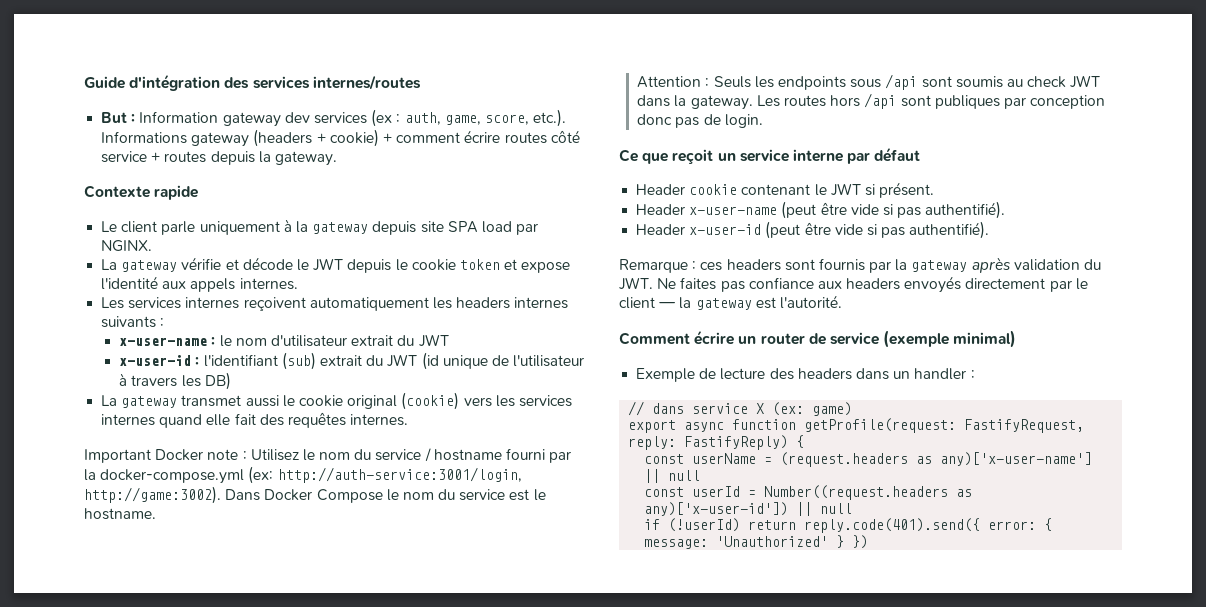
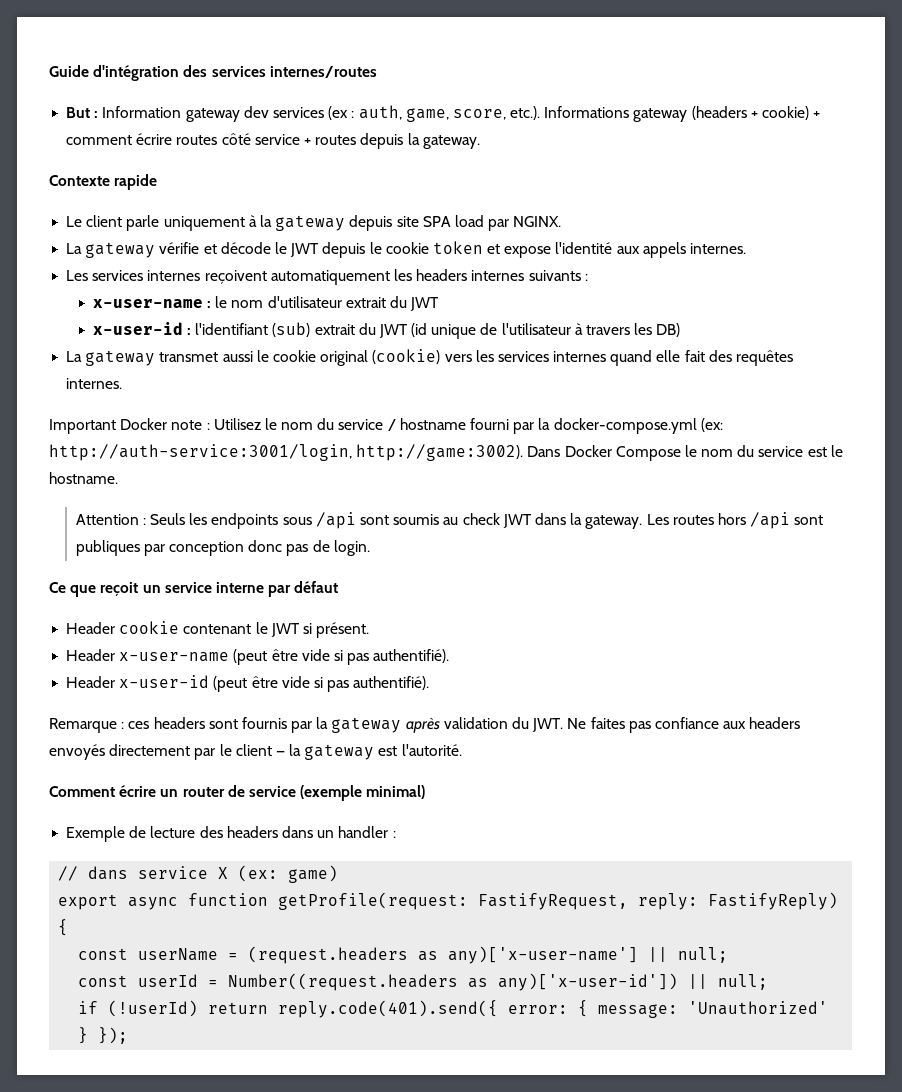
- const userName = (request.headers as any)['x-user-name'] || null
+ const userName = (request.headers as any)['x-user-name'] || null;
- const userId = Number((request.headers as any)['x-user-id']) || null
+ const userId = Number((request.headers as any)['x-user-id']) || null;
- if (!userId) return reply.code(401).send({ error: { message: 'Unauthorized' } })
+ if (!userId) return reply.code(401).send({ error: { message: 'Unauthorized' } });

